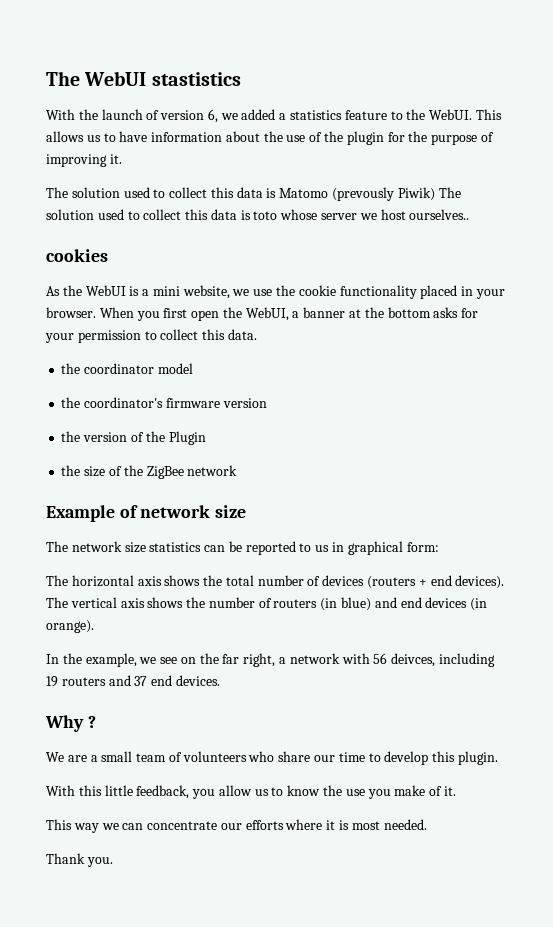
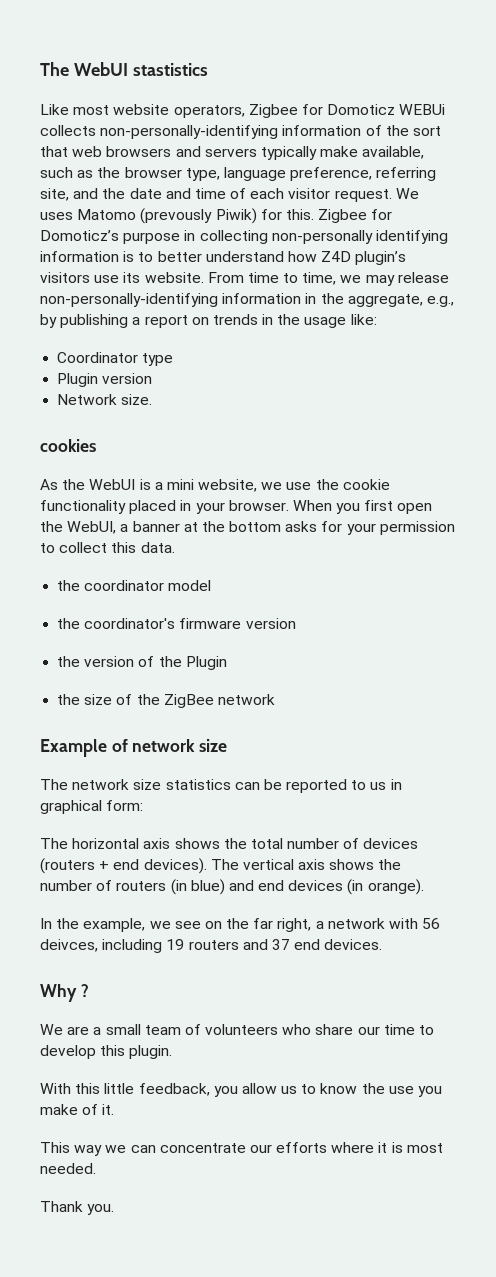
- With the launch of version 6, we added a statistics feature to the WebUI. This allows us to have information about the use of the plugin for the purpose of improving it.
- The solution used to collect this data is Matomo (prevously Piwik) The solution used to collect this data is toto whose server we host ourselves..
+ Like most website operators, Zigbee for Domoticz WEBUi collects non-personally-identifying information of the sort that web browsers and servers typically make available, such as the browser type, language preference, referring site, and the date and time of each visitor request. We uses Matomo (prevously Piwik) for this. Zigbee for Domoticz’s purpose in collecting non-personally identifying information is to better understand how Z4D plugin’s visitors use its website. From time to time, we may release non-personally-identifying information in the aggregate, e.g., by publishing a report on trends in the usage like:
+ Coordinator type
+ Plugin version
+ Network size.

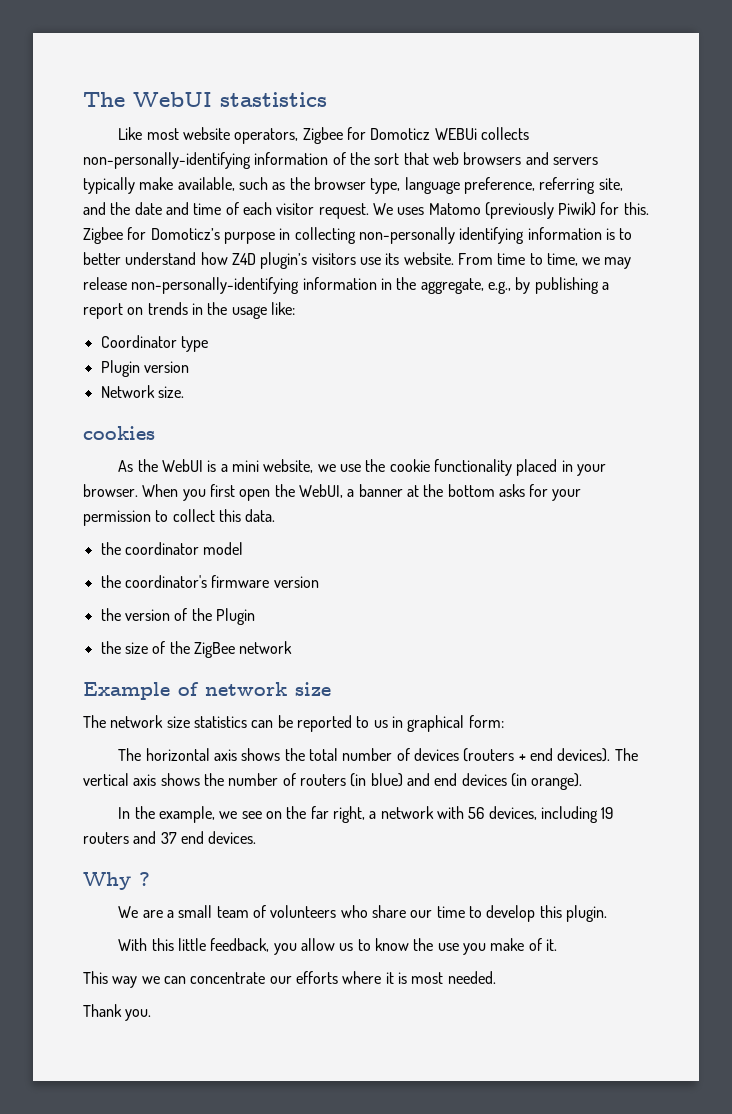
- We uses Matomo (prevously Piwik) for this.
+ We uses Matomo (previously Piwik) for this.
- In the example, we see on the far right, a network with 56 deivces, including 19 routers and 37 end devices.
+ In the example, we see on the far right, a network with 56 devices, including 19 routers and 37 end devices.

